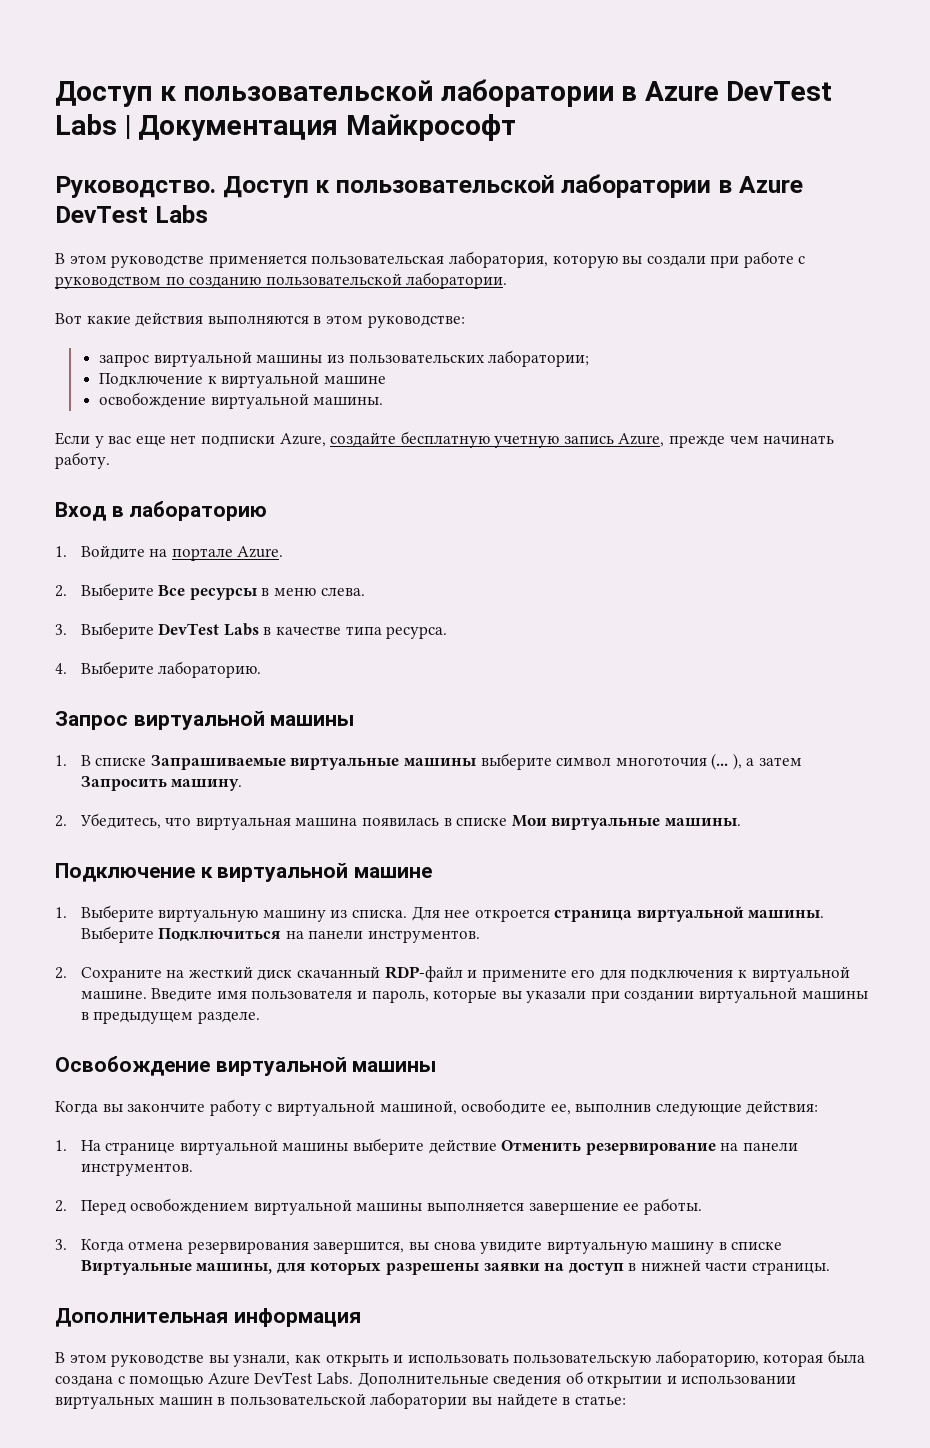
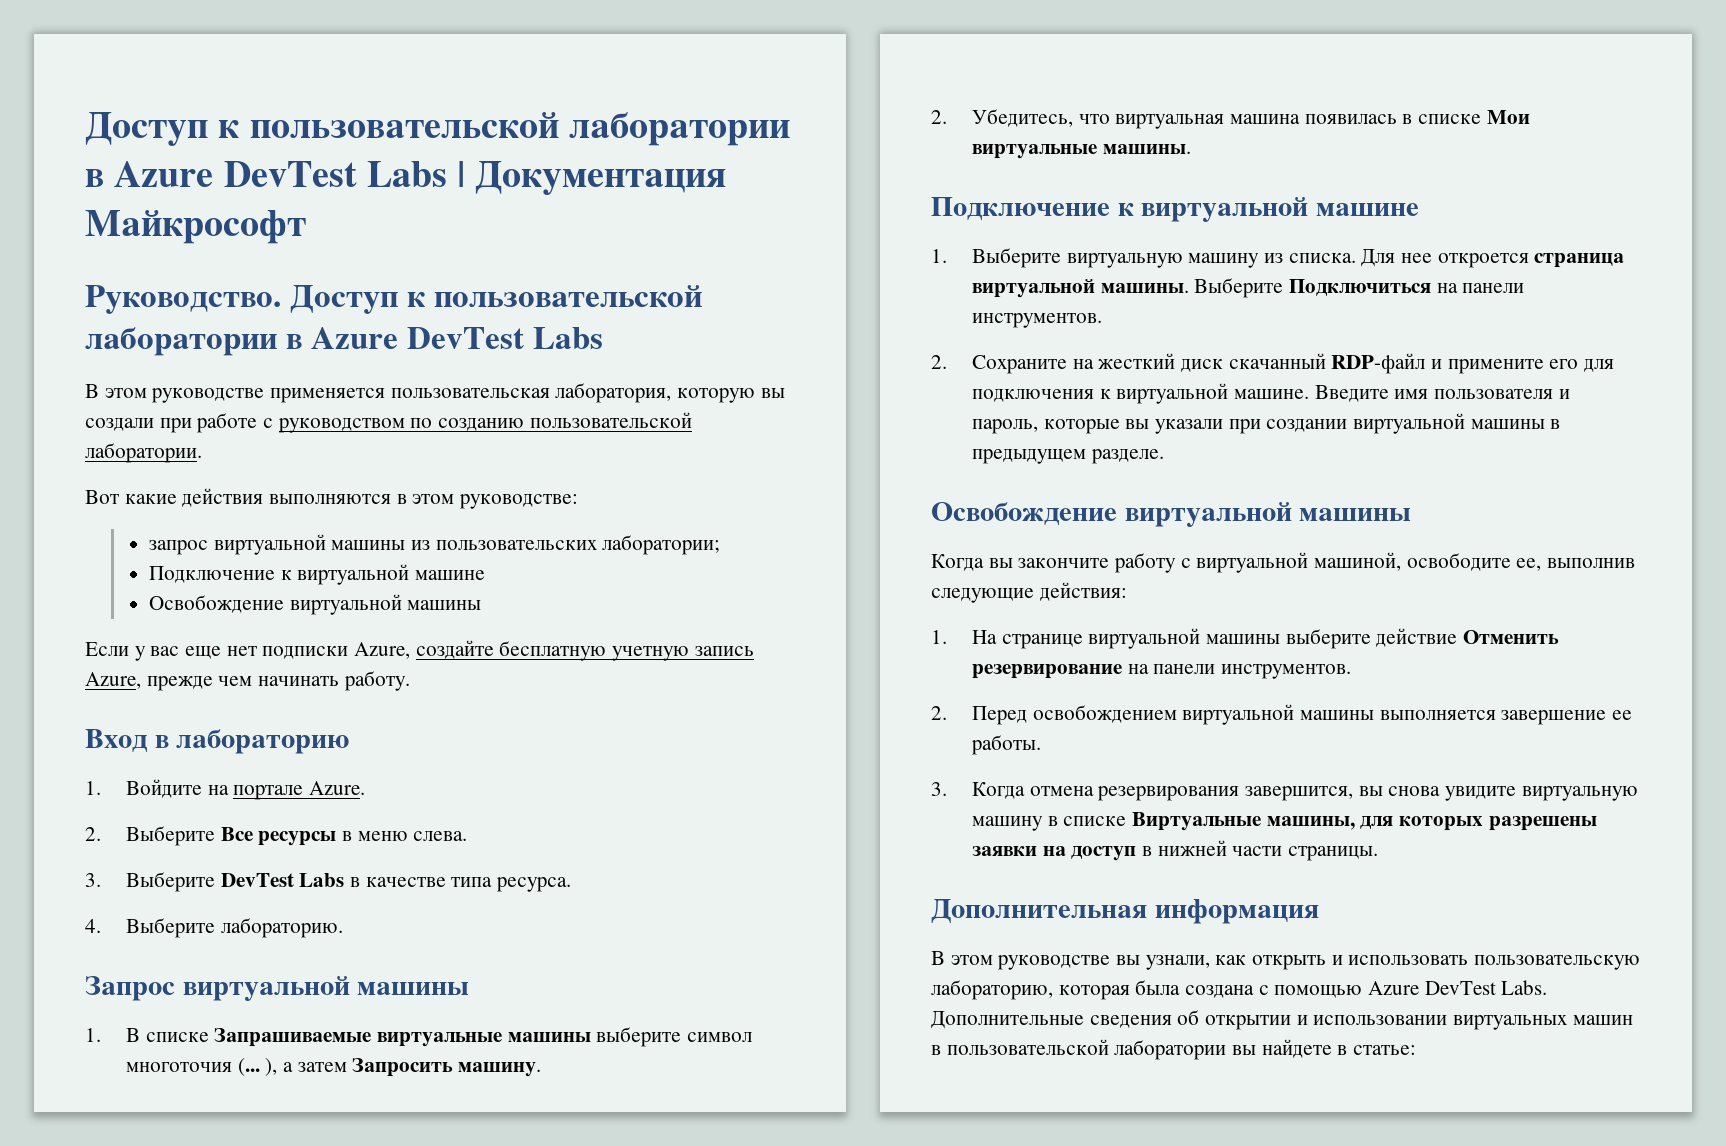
  запрос виртуальной машины из пользовательских лаборатории;
  Подключение к виртуальной машине
- освобождение виртуальной машины.
+ Освобождение виртуальной машины

